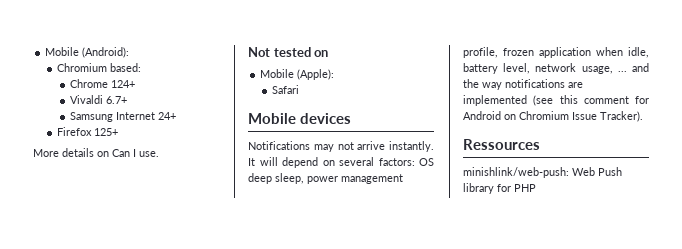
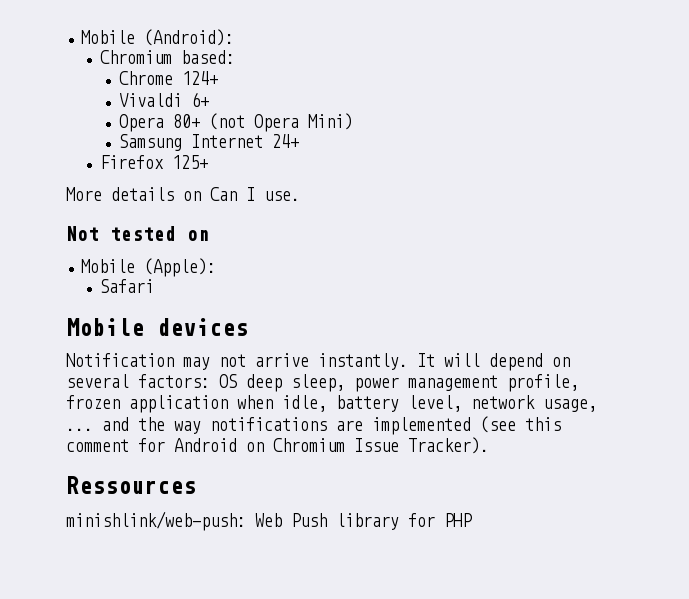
- Vivaldi 6.7+
+ Vivaldi 6+
+ Opera 80+ (not Opera Mini)
- Notifications may not arrive instantly.
+ Notification may not arrive instantly.

